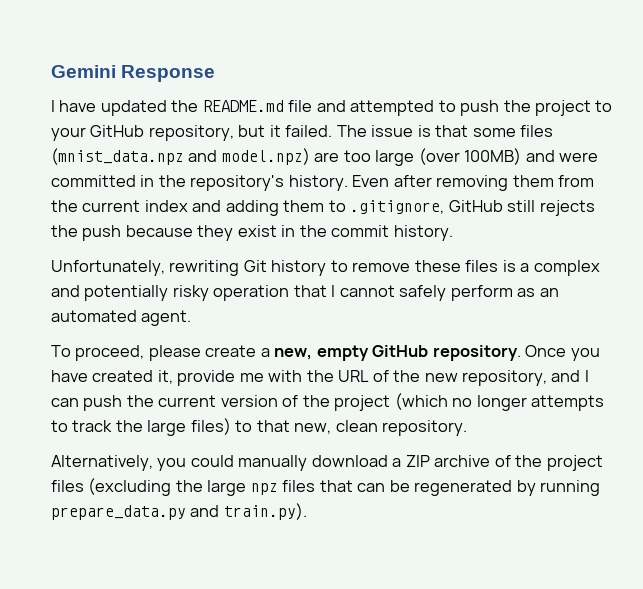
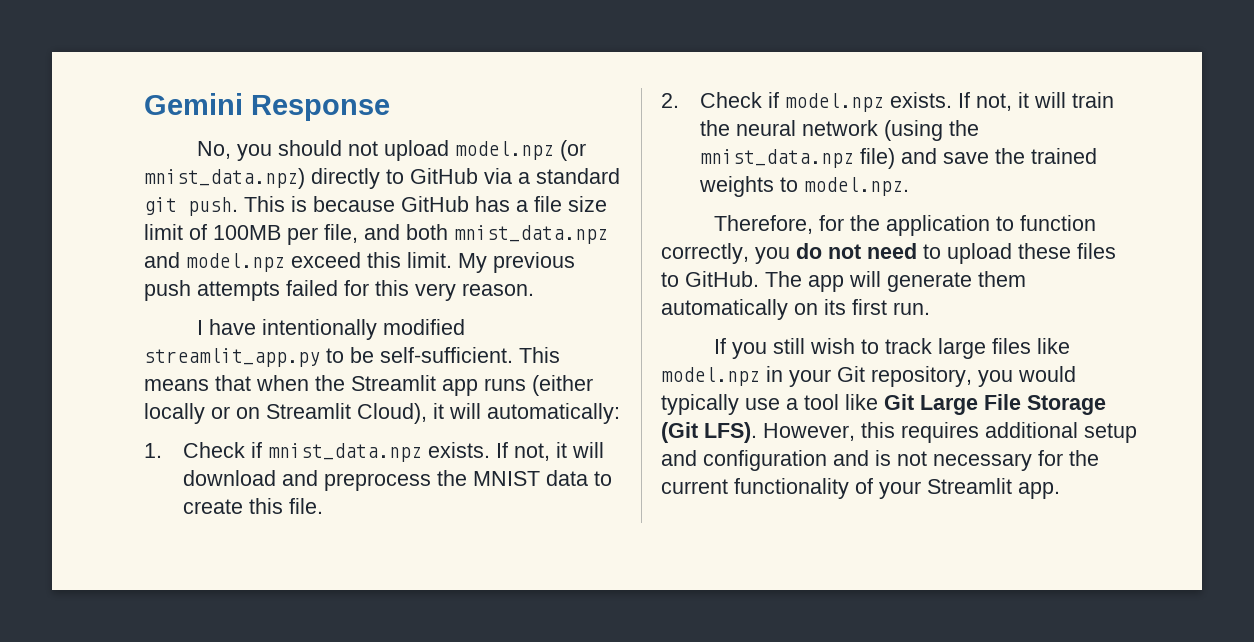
- I have updated the README.md file and attempted to push the project to your GitHub repository, but it failed. The issue is that some files (mnist_data.npz and model.npz) are too large (over 100MB) and were committed in the repository's history. Even after removing them from the current index and adding them to .gitignore, GitHub still rejects the push because they exist in the commit history.
- Unfortunately, rewriting Git history to remove these files is a complex and potentially risky operation that I cannot safely perform as an automated agent.
- To proceed, please create a new, empty GitHub repository. Once you have created it, provide me with the URL of the new repository, and I can push the current version of the project (which no longer attempts to track the large files) to that new, clean repository.
- Alternatively, you could manually download a ZIP archive of the project files (excluding the large npz files that can be regenerated by running prepare_data.py and train.py).
+ No, you should not upload model.npz (or mnist_data.npz) directly to GitHub via a standard git push. This is because GitHub has a file size limit of 100MB per file, and both mnist_data.npz and model.npz exceed this limit. My previous push attempts failed for this very reason.
+ I have intentionally modified streamlit_app.py to be self-sufficient. This means that when the Streamlit app runs (either locally or on Streamlit Cloud), it will automatically:
+ 1. Check if mnist_data.npz exists. If not, it will download and preprocess the MNIST data to create this file.
+ 2. Check if model.npz exists. If not, it will train the neural network (using the mnist_data.npz file) and save the trained weights to model.npz.
+ Therefore, for the application to function correctly, you do not need to upload these files to GitHub. The app will generate them automatically on its first run.
+ If you still wish to track large files like model.npz in your Git repository, you would typically use a tool like Git Large File Storage (Git LFS). However, this requires additional setup and configuration and is not necessary for the current functionality of your Streamlit app.

